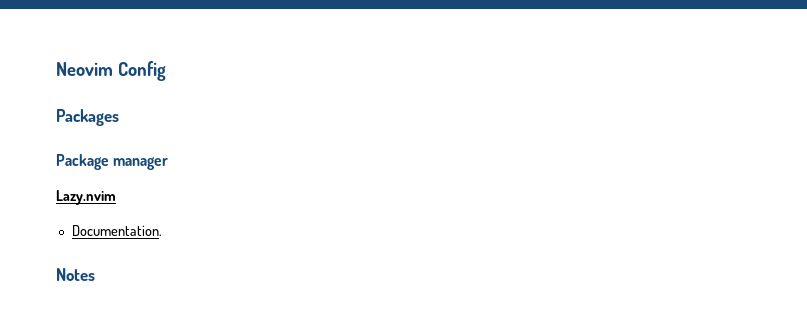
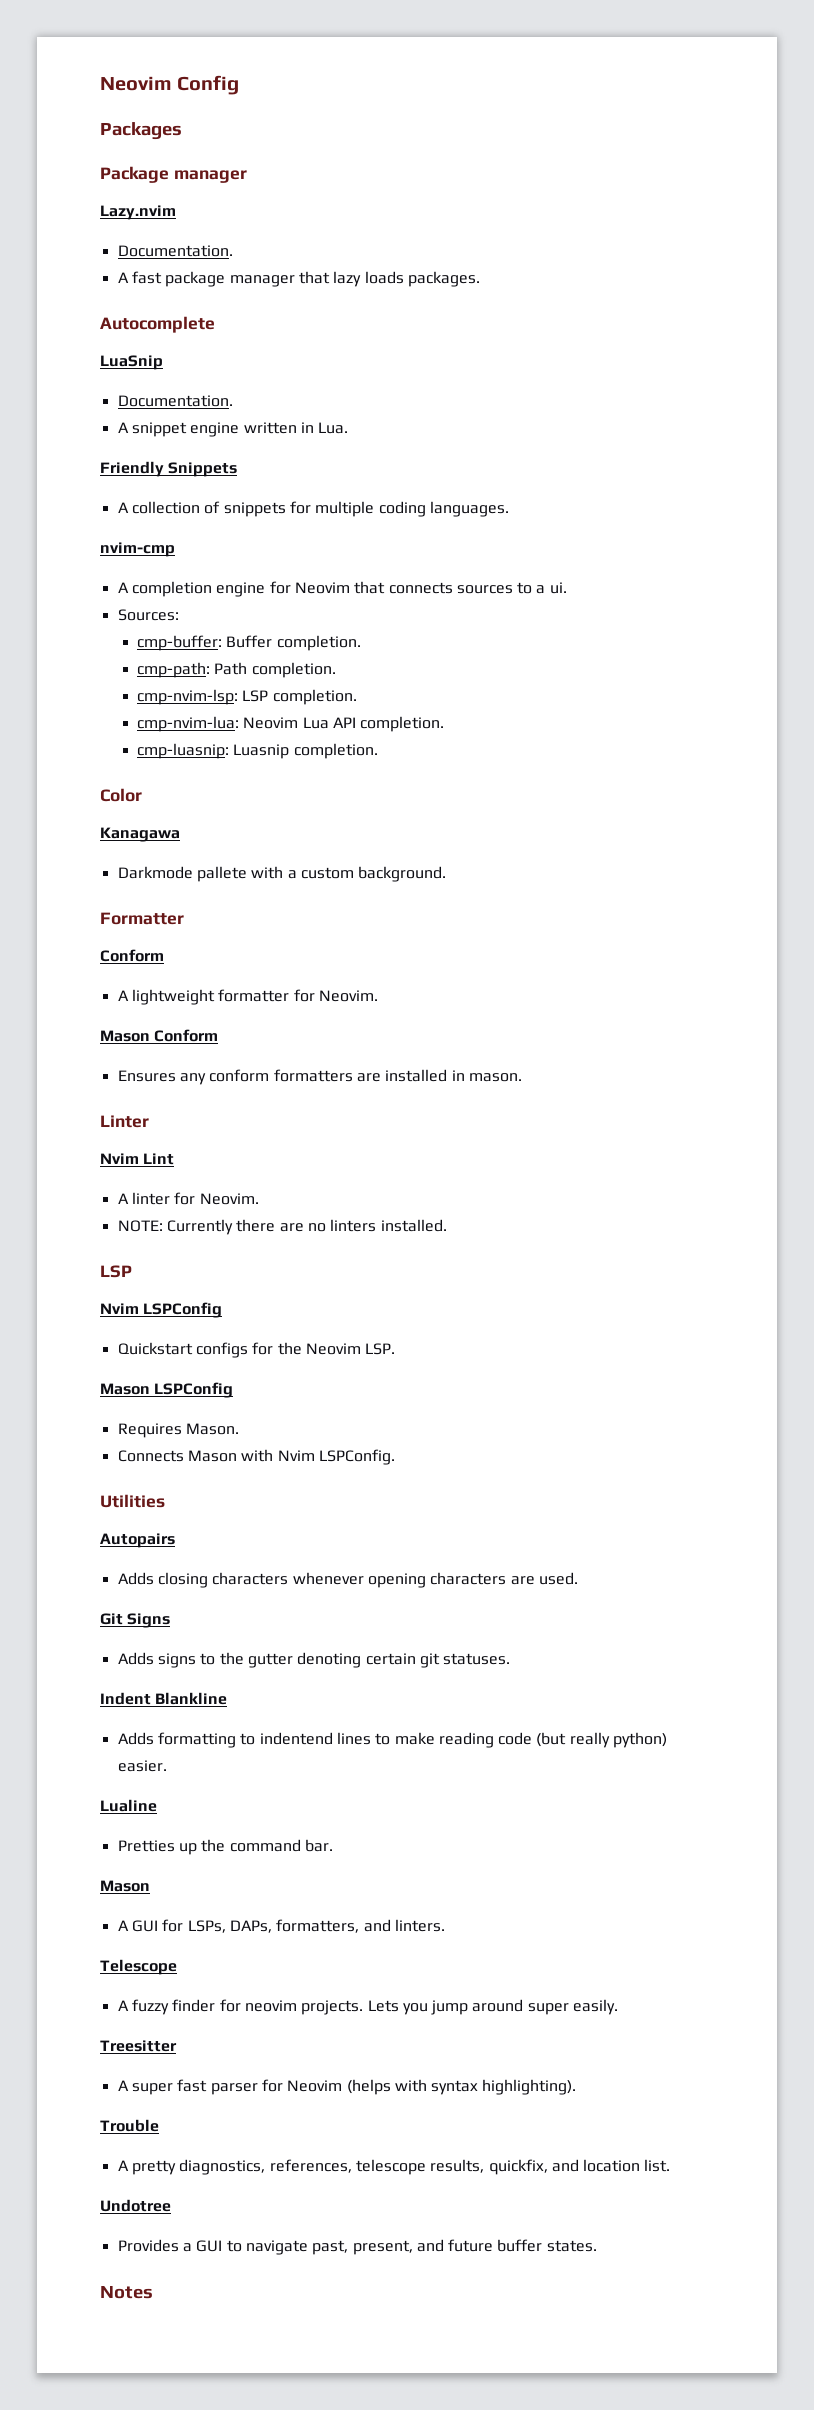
+ A fast package manager that lazy loads packages.
+ Autocomplete
+ LuaSnip
+ Documentation.
+ A snippet engine written in Lua.
+ Friendly Snippets
+ A collection of snippets for multiple coding languages.
+ nvim-cmp
+ A completion engine for Neovim that connects sources to a ui.
+ Sources:
+ cmp-buffer: Buffer completion.
+ cmp-path: Path completion.
+ cmp-nvim-lsp: LSP completion.
+ cmp-nvim-lua: Neovim Lua API completion.
+ cmp-luasnip: Luasnip completion.
+ Color
+ Kanagawa
+ Darkmode pallete with a custom background.
+ Formatter
+ Conform
+ A lightweight formatter for Neovim.
+ Mason Conform
+ Ensures any conform formatters are installed in mason.
+ Linter
+ Nvim Lint
+ A linter for Neovim.
+ NOTE: Currently there are no linters installed.
+ LSP
+ Nvim LSPConfig
+ Quickstart configs for the Neovim LSP.
+ Mason LSPConfig
+ Requires Mason.
+ Connects Mason with Nvim LSPConfig.
+ Utilities
+ Autopairs
+ Adds closing characters whenever opening characters are used.
+ Git Signs
+ Adds signs to the gutter denoting certain git statuses.
+ Indent Blankline
+ Adds formatting to indentend lines to make reading code (but really python) easier.
+ Lualine
+ Pretties up the command bar.
+ Mason
+ A GUI for LSPs, DAPs, formatters, and linters.
+ Telescope
+ A fuzzy finder for neovim projects. Lets you jump around super easily.
+ Treesitter
+ A super fast parser for Neovim (helps with syntax highlighting).
+ Trouble
+ A pretty diagnostics, references, telescope results, quickfix, and location list.
+ Undotree
+ Provides a GUI to navigate past, present, and future buffer states.

